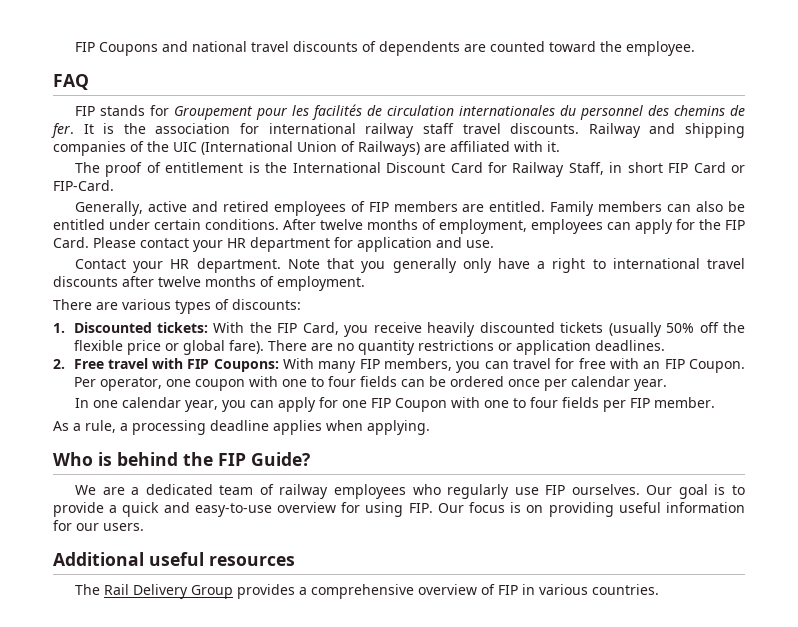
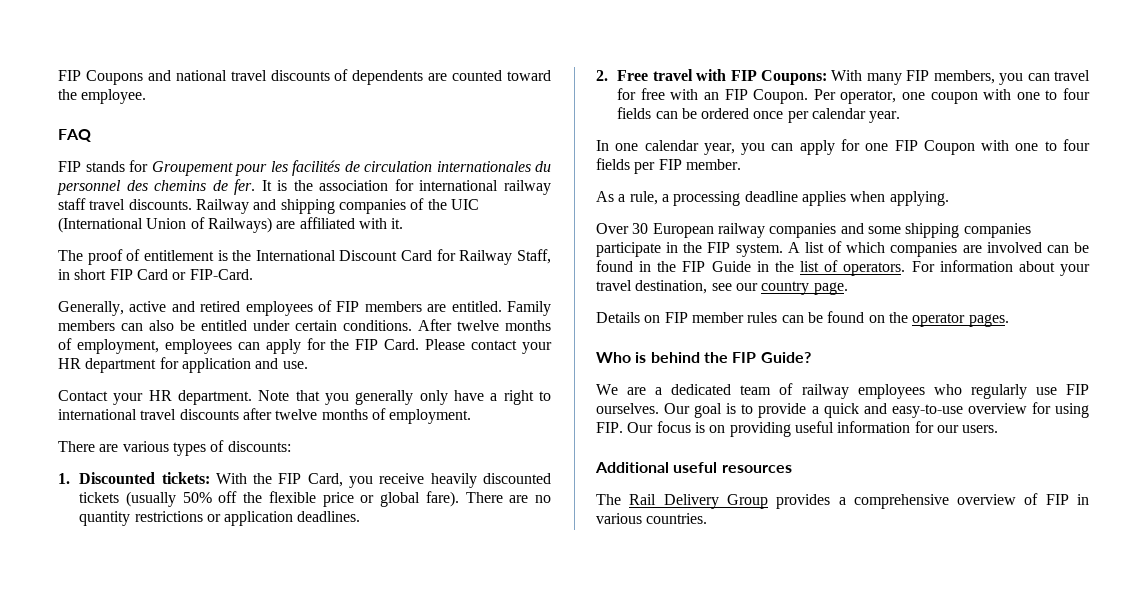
+ Over 30 European railway companies and some shipping companies participate in the FIP system. A list of which companies are involved can be found in the FIP Guide in the list of operators. For information about your travel destination, see our country page.
+ Details on FIP member rules can be found on the operator pages.

